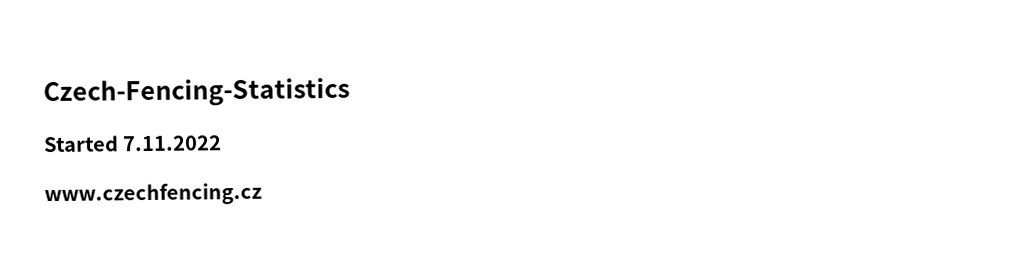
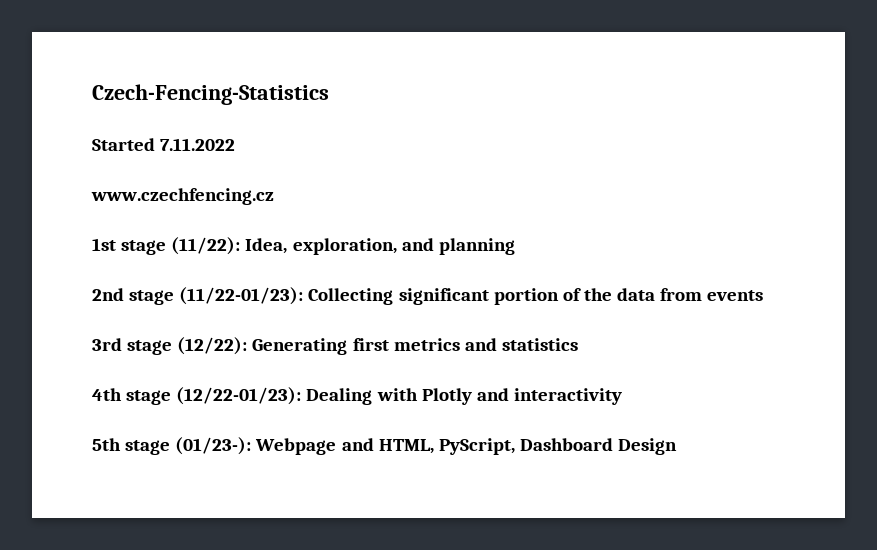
+ 1st stage (11/22): Idea, exploration, and planning
+ 2nd stage (11/22-01/23): Collecting significant portion of the data from events
+ 3rd stage (12/22): Generating first metrics and statistics
+ 4th stage (12/22-01/23): Dealing with Plotly and interactivity
+ 5th stage (01/23-): Webpage and HTML, PyScript, Dashboard Design

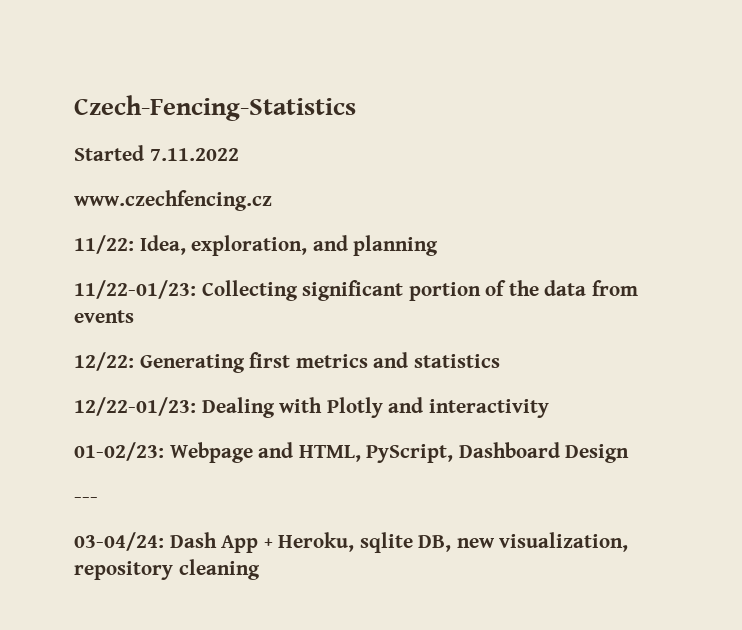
- 1st stage (11/22): Idea, exploration, and planning
+ 11/22: Idea, exploration, and planning
- 2nd stage (11/22-01/23): Collecting significant portion of the data from events
+ 11/22-01/23: Collecting significant portion of the data from events
- 3rd stage (12/22): Generating first metrics and statistics
+ 12/22: Generating first metrics and statistics
- 4th stage (12/22-01/23): Dealing with Plotly and interactivity
+ 12/22-01/23: Dealing with Plotly and interactivity
- 5th stage (01/23-): Webpage and HTML, PyScript, Dashboard Design
+ 01-02/23: Webpage and HTML, PyScript, Dashboard Design
+ ---
+ 03-04/24: Dash App + Heroku, sqlite DB, new visualization, repository cleaning

